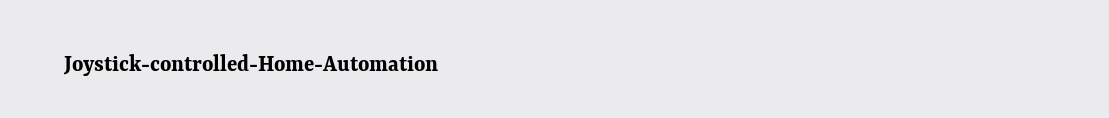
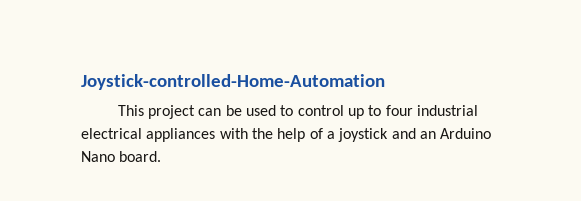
+ This project can be used to control up to four industrial electrical appliances with the help of a joystick and an Arduino Nano board.

